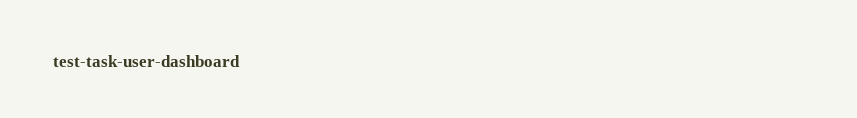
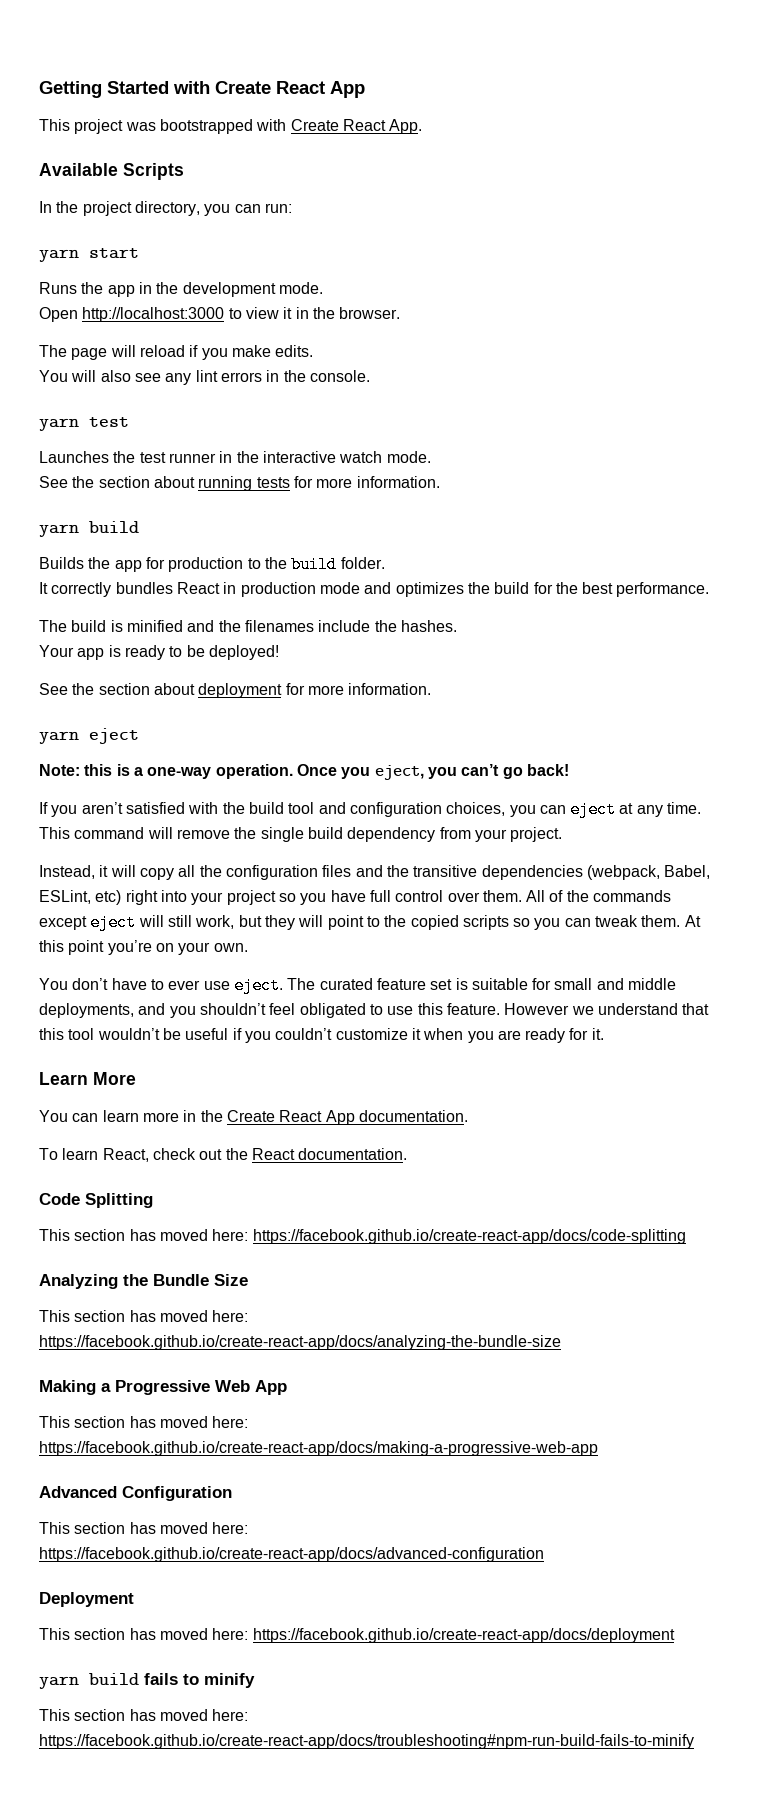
- test-task-user-dashboard
+ Getting Started with Create React App
+ This project was bootstrapped with Create React App.
+ Available Scripts
+ In the project directory, you can run:
+ yarn start
+ Runs the app in the development mode.
+ Open http://localhost:3000 to view it in the browser.
+ The page will reload if you make edits.
+ You will also see any lint errors in the console.
+ yarn test
+ Launches the test runner in the interactive watch mode.
+ See the section about running tests for more information.
+ yarn build
+ Builds the app for production to the build folder.
+ It correctly bundles React in production mode and optimizes the build for the best performance.
+ The build is minified and the filenames include the hashes.
+ Your app is ready to be deployed!
+ See the section about deployment for more information.
+ yarn eject
+ Note: this is a one-way operation. Once you eject, you can’t go back!
+ If you aren’t satisfied with the build tool and configuration choices, you can eject at any time. This command will remove the single build dependency from your project.
+ Instead, it will copy all the configuration files and the transitive dependencies (webpack, Babel, ESLint, etc) right into your project so you have full control over them. All of the commands except eject will still work, but they will point to the copied scripts so you can tweak them. At this point you’re on your own.
+ You don’t have to ever use eject. The curated feature set is suitable for small and middle deployments, and you shouldn’t feel obligated to use this feature. However we understand that this tool wouldn’t be useful if you couldn’t customize it when you are ready for it.
+ Learn More
+ You can learn more in the Create React App documentation.
+ To learn React, check out the React documentation.
+ Code Splitting
+ This section has moved here: https://facebook.github.io/create-react-app/docs/code-splitting
+ Analyzing the Bundle Size
+ This section has moved here: https://facebook.github.io/create-react-app/docs/analyzing-the-bundle-size
+ Making a Progressive Web App
+ This section has moved here: https://facebook.github.io/create-react-app/docs/making-a-progressive-web-app
+ Advanced Configuration
+ This section has moved here: https://facebook.github.io/create-react-app/docs/advanced-configuration
+ Deployment
+ This section has moved here: https://facebook.github.io/create-react-app/docs/deployment
+ yarn build fails to minify
+ This section has moved here: https://facebook.github.io/create-react-app/docs/troubleshooting#npm-run-build-fails-to-minify

